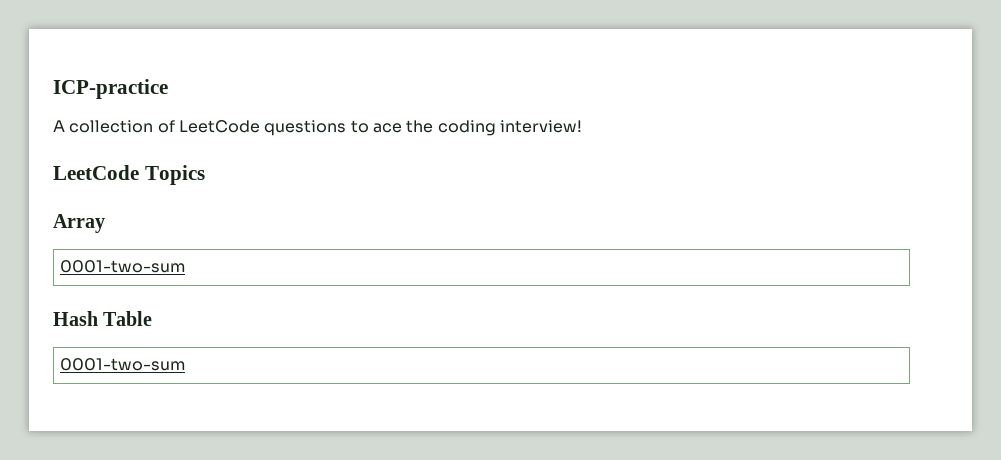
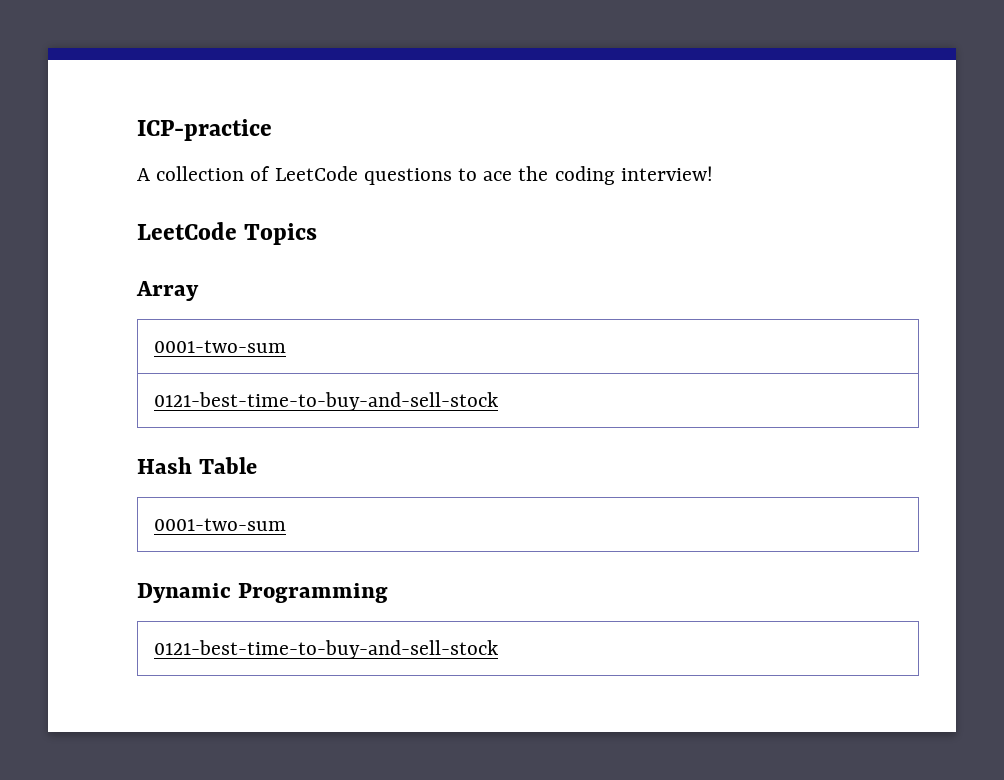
  Array
  0001-two-sum
+ 0121-best-time-to-buy-and-sell-stock
+ Dynamic Programming
+ 0121-best-time-to-buy-and-sell-stock

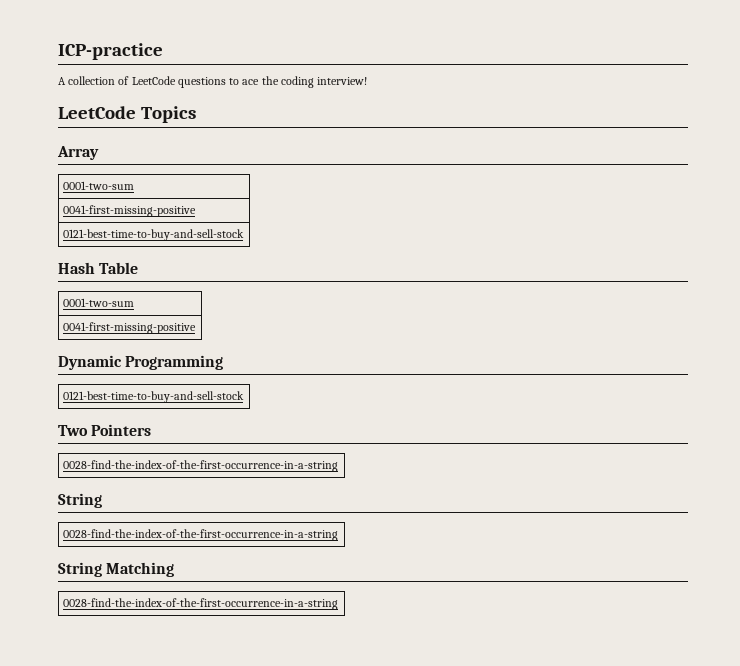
  Array
  0001-two-sum
+ 0041-first-missing-positive
  Hash Table
  0001-two-sum
+ 0041-first-missing-positive
+ Two Pointers
+ 0028-find-the-index-of-the-first-occurrence-in-a-string
+ String
+ 0028-find-the-index-of-the-first-occurrence-in-a-string
+ String Matching
+ 0028-find-the-index-of-the-first-occurrence-in-a-string

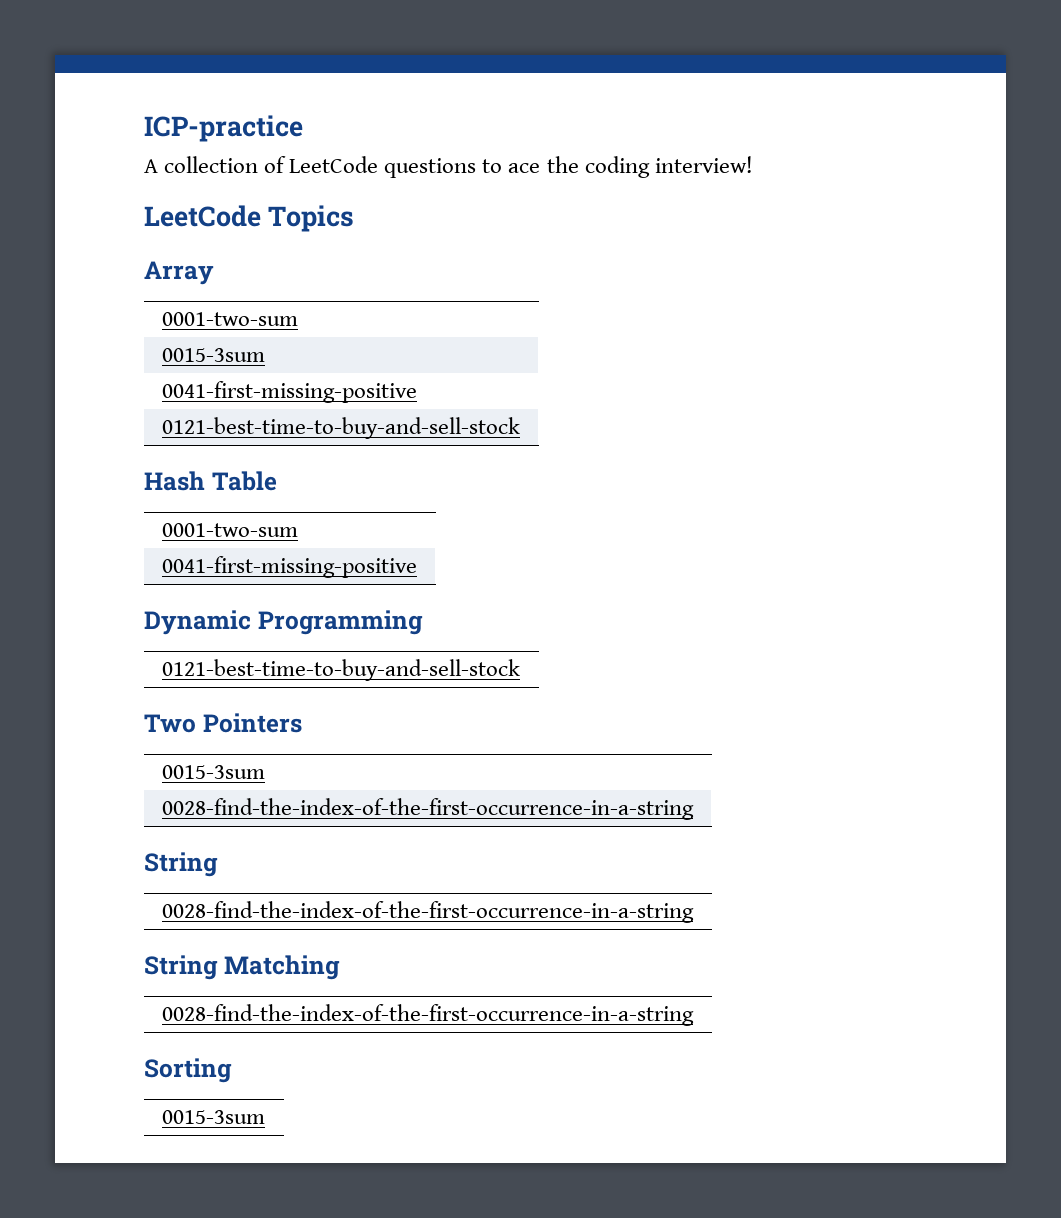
  Array
  0001-two-sum
+ 0015-3sum
  Two Pointers
+ 0015-3sum
+ Sorting
+ 0015-3sum

